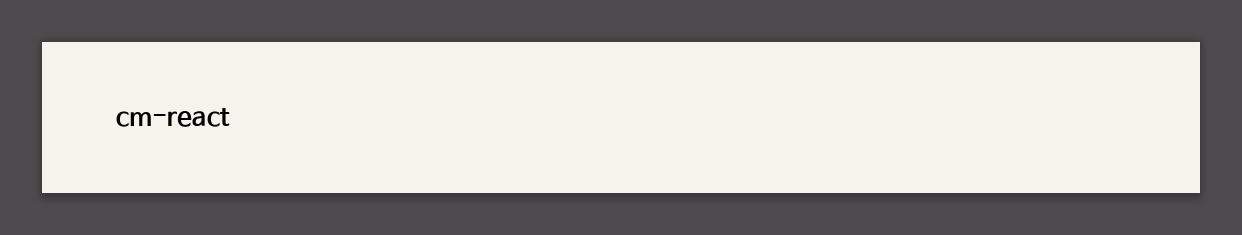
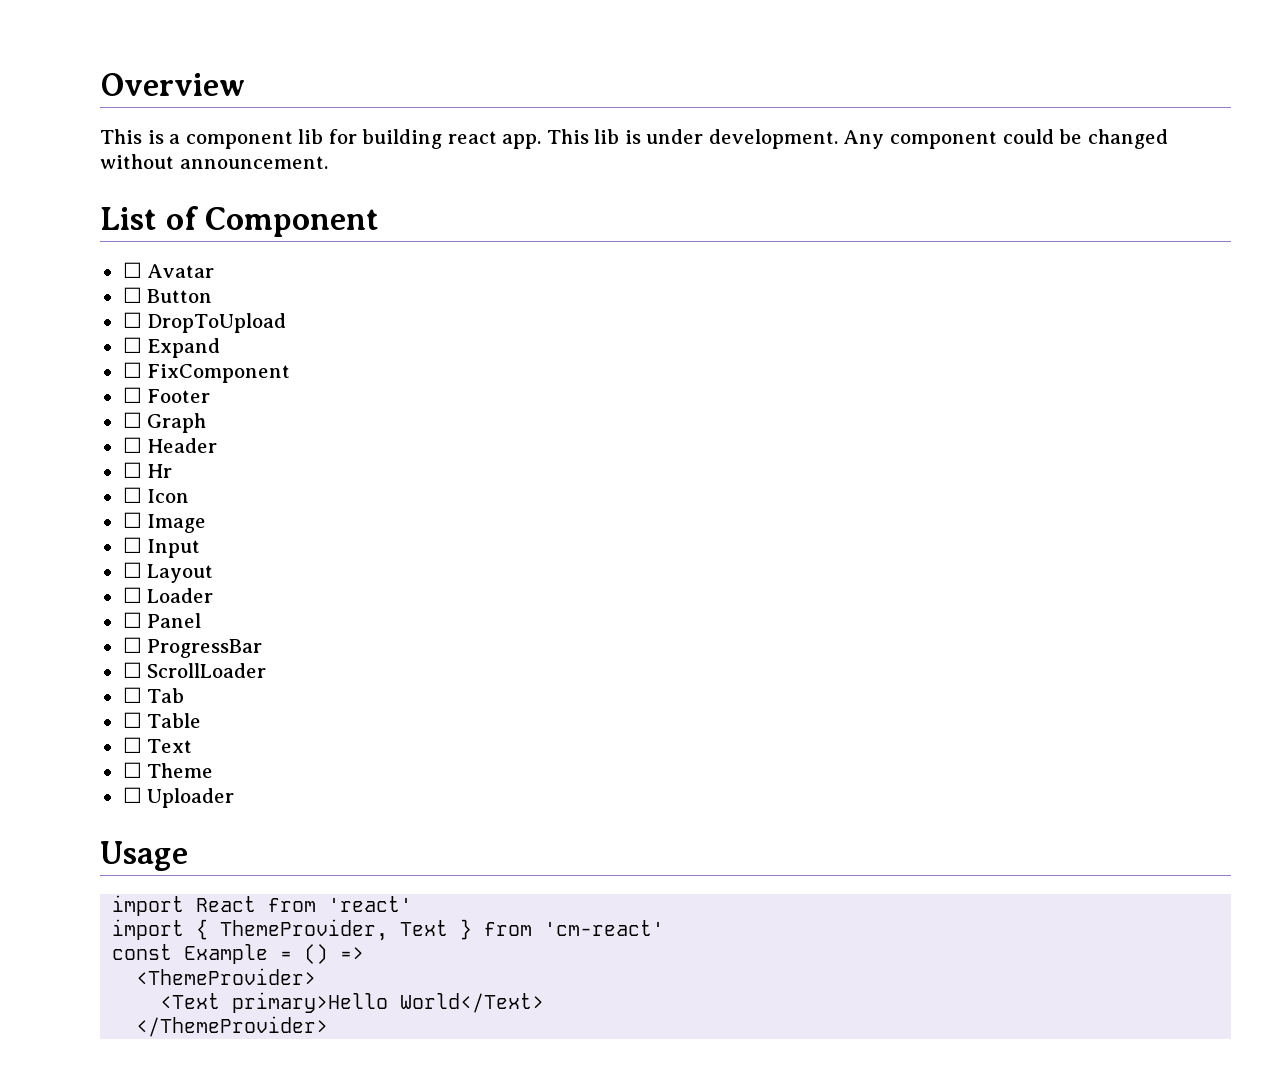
- cm-react
+ Overview
+ This is a component lib for building react app. This lib is under development. Any component could be changed without announcement.
+ List of Component
+ ☐ Avatar
+ ☐ Button
+ ☐ DropToUpload
+ ☐ Expand
+ ☐ FixComponent
+ ☐ Footer
+ ☐ Graph
+ ☐ Header
+ ☐ Hr
+ ☐ Icon
+ ☐ Image
+ ☐ Input
+ ☐ Layout
+ ☐ Loader
+ ☐ Panel
+ ☐ ProgressBar
+ ☐ ScrollLoader
+ ☐ Tab
+ ☐ Table
+ ☐ Text
+ ☐ Theme
+ ☐ Uploader
+ Usage
+ import React from 'react'
+ import { ThemeProvider, Text } from 'cm-react'
+ const Example = () =>
+ <ThemeProvider>
+ <Text primary>Hello World</Text>
+ </ThemeProvider>

